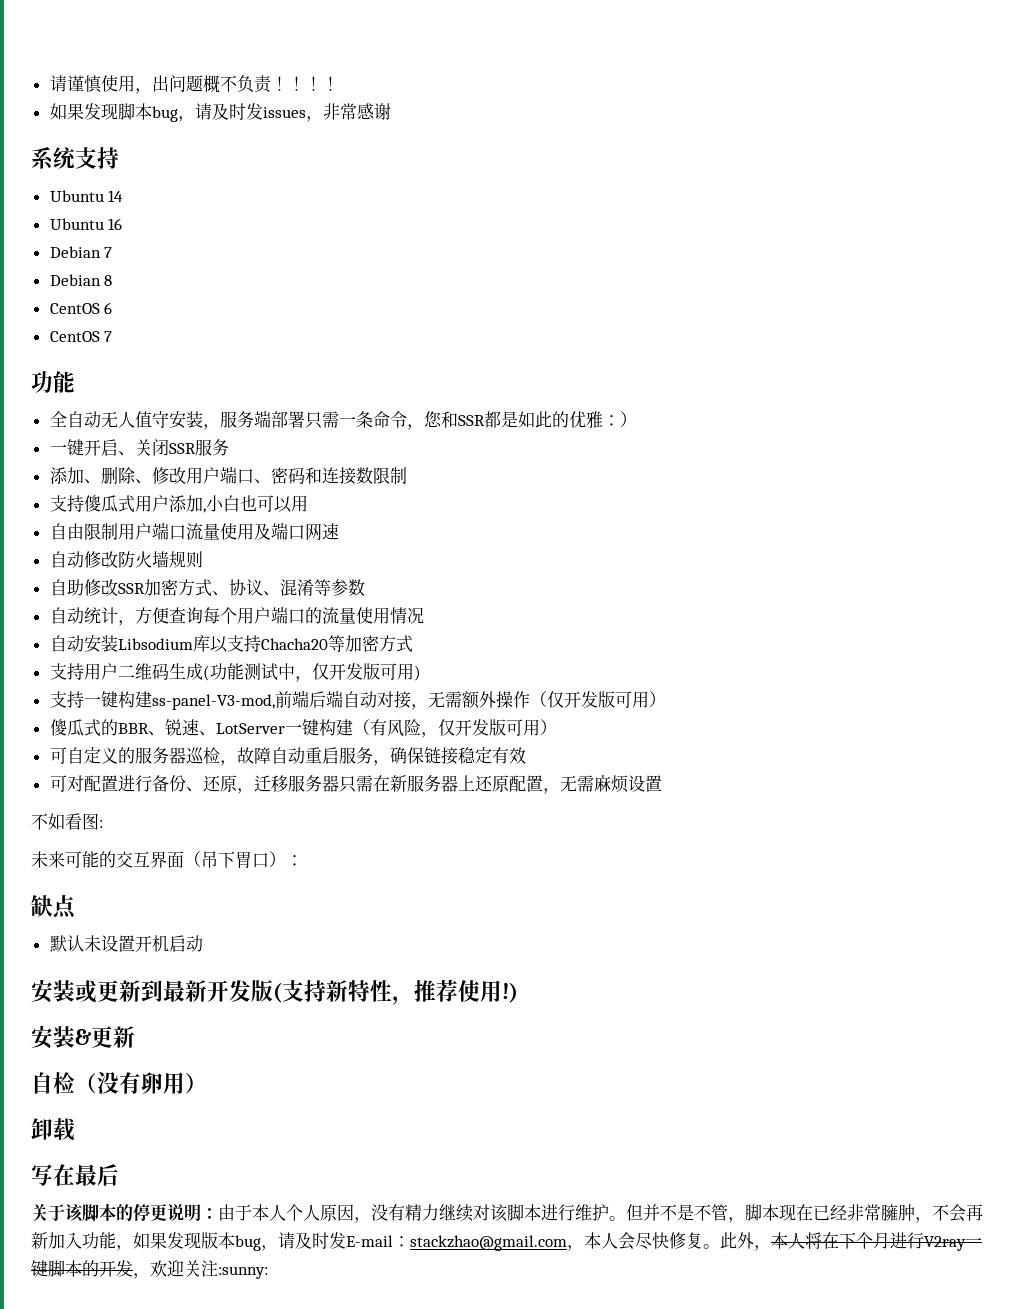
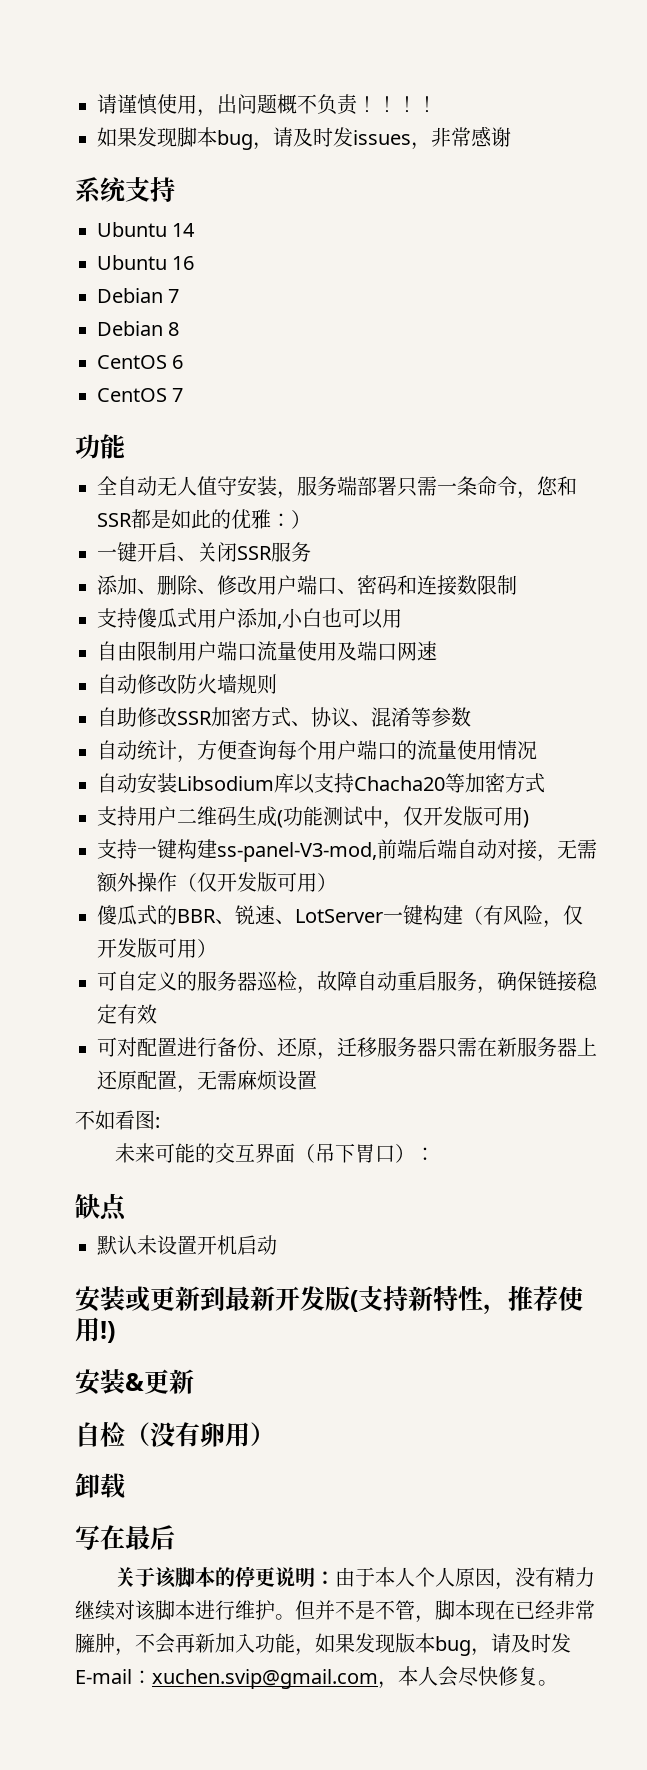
- 但并不是不管，脚本现在已经非常臃肿，不会再新加入功能，如果发现版本bug，请及时发E-mail：stackzhao@gmail.com，本人会尽快修复。此外，本人将在下个月进行V2ray一键脚本的开发，欢迎关注:sunny:
+ 但并不是不管，脚本现在已经非常臃肿，不会再新加入功能，如果发现版本bug，请及时发E-mail：xuchen.svip@gmail.com，本人会尽快修复。

